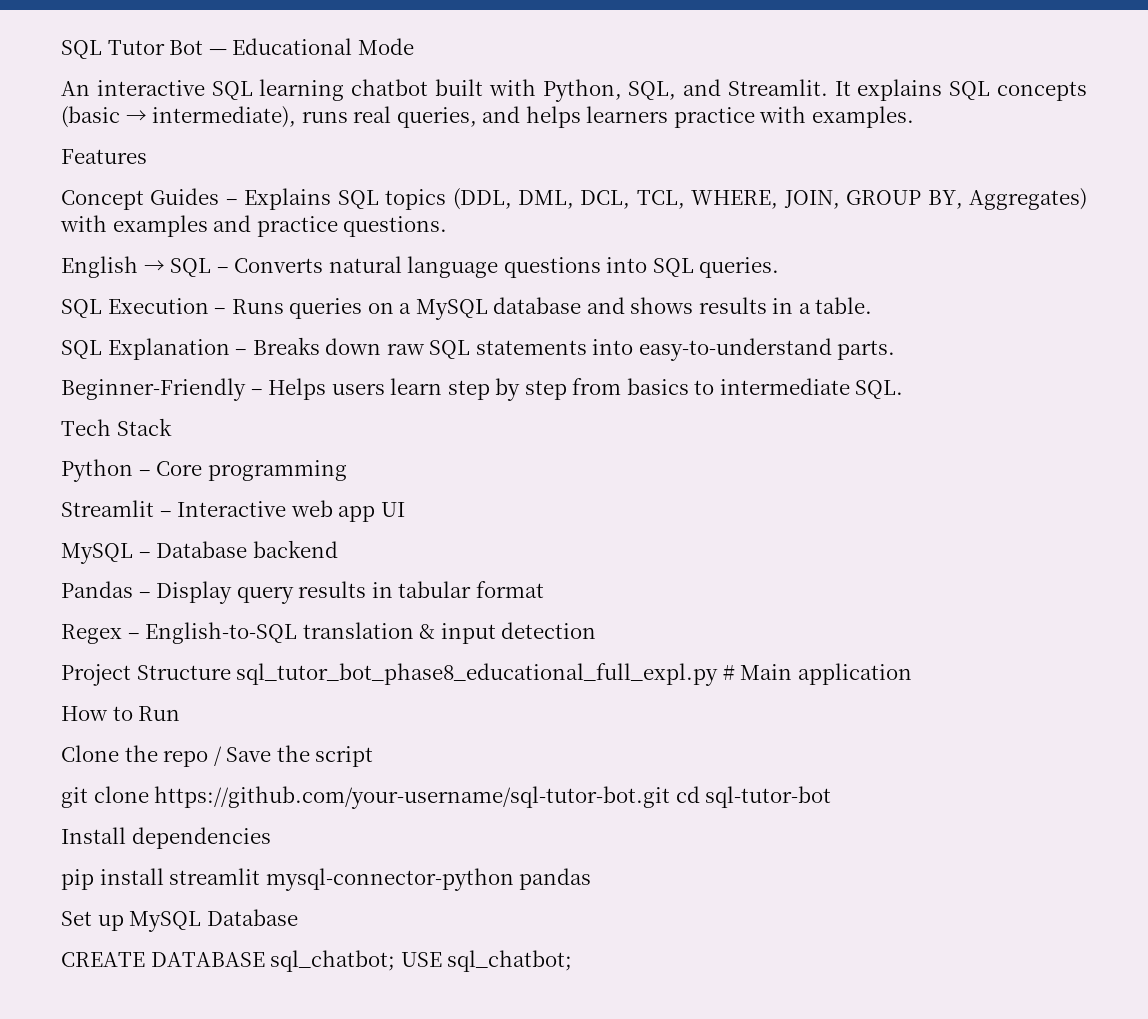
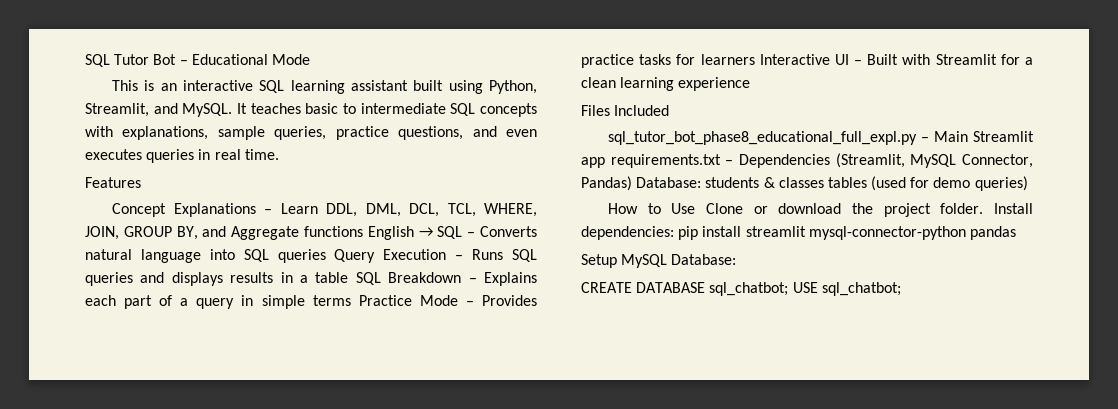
- SQL Tutor Bot — Educational Mode
+ SQL Tutor Bot – Educational Mode
- An interactive SQL learning chatbot built with Python, SQL, and Streamlit. It explains SQL concepts (basic → intermediate), runs real queries, and helps learners practice with examples.
+ This is an interactive SQL learning assistant built using Python, Streamlit, and MySQL. It teaches basic to intermediate SQL concepts with explanations, sample queries, practice questions, and even executes queries in real time.
  Features
- Concept Guides – Explains SQL topics (DDL, DML, DCL, TCL, WHERE, JOIN, GROUP BY, Aggregates) with examples and practice questions.
- English → SQL – Converts natural language questions into SQL queries.
- SQL Execution – Runs queries on a MySQL database and shows results in a table.
- SQL Explanation – Breaks down raw SQL statements into easy-to-understand parts.
- Beginner-Friendly – Helps users learn step by step from basics to intermediate SQL.
- Tech Stack
- Python – Core programming
- Streamlit – Interactive web app UI
- MySQL – Database backend
- Pandas – Display query results in tabular format
- Regex – English-to-SQL translation & input detection
- Project Structure sql_tutor_bot_phase8_educational_full_expl.py # Main application
- How to Run
- Clone the repo / Save the script
- git clone https://github.com/your-username/sql-tutor-bot.git cd sql-tutor-bot
- Install dependencies
- pip install streamlit mysql-connector-python pandas
+ Concept Explanations – Learn DDL, DML, DCL, TCL, WHERE, JOIN, GROUP BY, and Aggregate functions English → SQL – Converts natural language into SQL queries Query Execution – Runs SQL queries and displays results in a table SQL Breakdown – Explains each part of a query in simple terms Practice Mode – Provides practice tasks for learners Interactive UI – Built with Streamlit for a clean learning experience
+ Files Included
+ sql_tutor_bot_phase8_educational_full_expl.py – Main Streamlit app requirements.txt – Dependencies (Streamlit, MySQL Connector, Pandas) Database: students & classes tables (used for demo queries)
+ How to Use Clone or download the project folder. Install dependencies: pip install streamlit mysql-connector-python pandas
- Set up MySQL Database
+ Setup MySQL Database:

